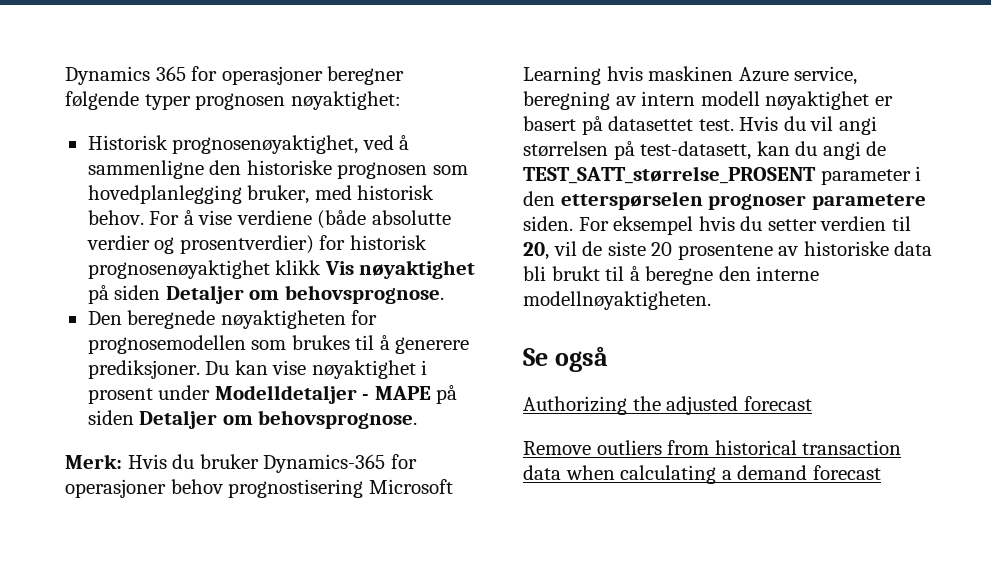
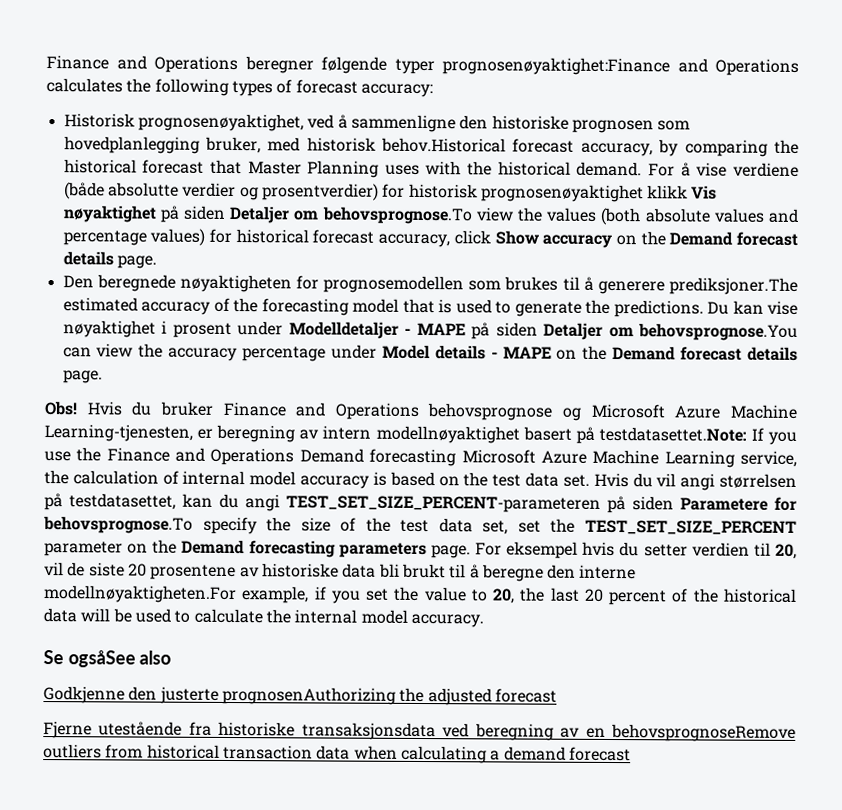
- Dynamics 365 for operasjoner beregner følgende typer prognosen nøyaktighet:
+ Finance and Operations beregner følgende typer prognosenøyaktighet:Finance and Operations calculates the following types of forecast accuracy:
- Historisk prognosenøyaktighet, ved å sammenligne den historiske prognosen som hovedplanlegging bruker, med historisk behov.
+ Historisk prognosenøyaktighet, ved å sammenligne den historiske prognosen som hovedplanlegging bruker, med historisk behov.Historical forecast accuracy, by comparing the historical forecast that Master Planning uses with the historical demand.
- For å vise verdiene (både absolutte verdier og prosentverdier) for historisk prognosenøyaktighet klikk Vis nøyaktighet på siden Detaljer om behovsprognose.
+ For å vise verdiene (både absolutte verdier og prosentverdier) for historisk prognosenøyaktighet klikk Vis nøyaktighet på siden Detaljer om behovsprognose.To view the values (both absolute values and percentage values) for historical forecast accuracy, click Show accuracy on the Demand forecast details page.
- Den beregnede nøyaktigheten for prognosemodellen som brukes til å generere prediksjoner.
+ Den beregnede nøyaktigheten for prognosemodellen som brukes til å generere prediksjoner.The estimated accuracy of the forecasting model that is used to generate the predictions.
- Du kan vise nøyaktighet i prosent under Modelldetaljer - MAPE på siden Detaljer om behovsprognose.
- Merk: Hvis du bruker Dynamics-365 for operasjoner behov prognostisering Microsoft Learning hvis maskinen Azure service, beregning av intern modell nøyaktighet er basert på datasettet test.
+ Du kan vise nøyaktighet i prosent under Modelldetaljer - MAPE på siden Detaljer om behovsprognose.You can view the accuracy percentage under Model details - MAPE on the Demand forecast details page.
+ Obs! Hvis du bruker Finance and Operations behovsprognose og Microsoft Azure Machine Learning-tjenesten, er beregning av intern modellnøyaktighet basert på testdatasettet.Note: If you use the Finance and Operations Demand forecasting Microsoft Azure Machine Learning service, the calculation of internal model accuracy is based on the test data set.
- Hvis du vil angi størrelsen på test-datasett, kan du angi de TEST_SATT_størrelse_PROSENT parameter i den etterspørselen prognoser parametere siden.
+ Hvis du vil angi størrelsen på testdatasettet, kan du angi TEST_SET_SIZE_PERCENT-parameteren på siden Parametere for behovsprognose.To specify the size of the test data set, set the TEST_SET_SIZE_PERCENT parameter on the Demand forecasting parameters page.
- For eksempel hvis du setter verdien til 20, vil de siste 20 prosentene av historiske data bli brukt til å beregne den interne modellnøyaktigheten.
- Se også
- Authorizing the adjusted forecast
- Remove outliers from historical transaction data when calculating a demand forecast
+ For eksempel hvis du setter verdien til 20, vil de siste 20 prosentene av historiske data bli brukt til å beregne den interne modellnøyaktigheten.For example, if you set the value to 20, the last 20 percent of the historical data will be used to calculate the internal model accuracy.
+ Se ogsåSee also
+ Godkjenne den justerte prognosenAuthorizing the adjusted forecast
+ Fjerne utestående fra historiske transaksjonsdata ved beregning av en behovsprognoseRemove outliers from historical transaction data when calculating a demand forecast

